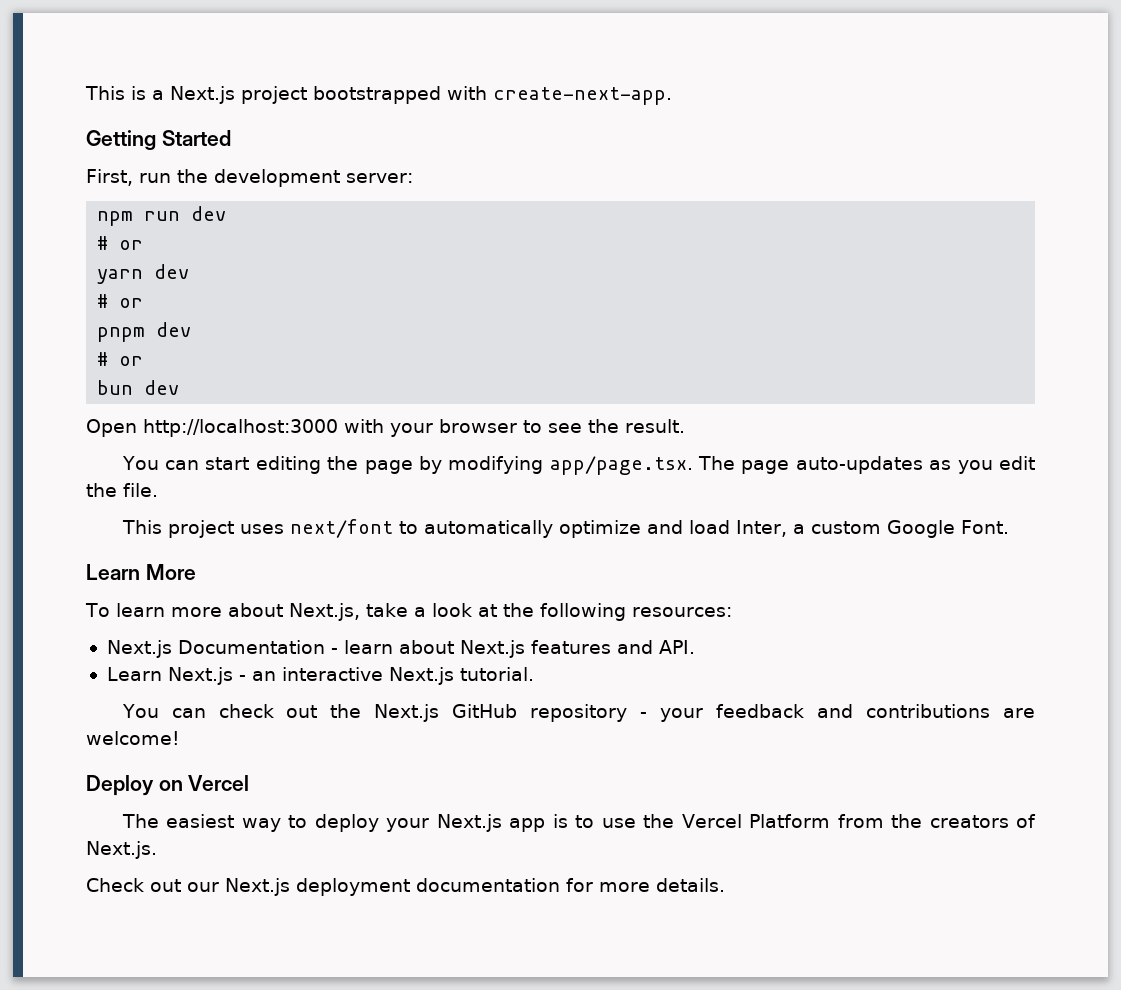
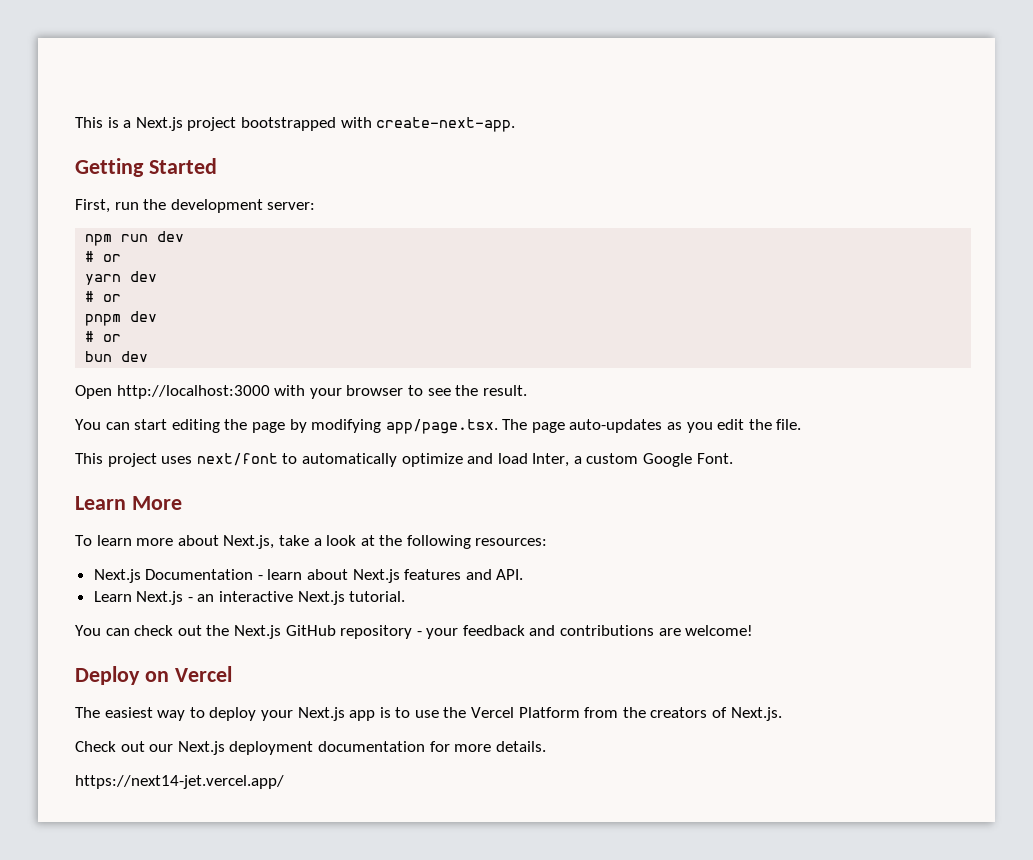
+ https://next14-jet.vercel.app/

